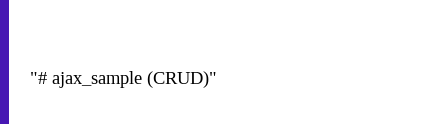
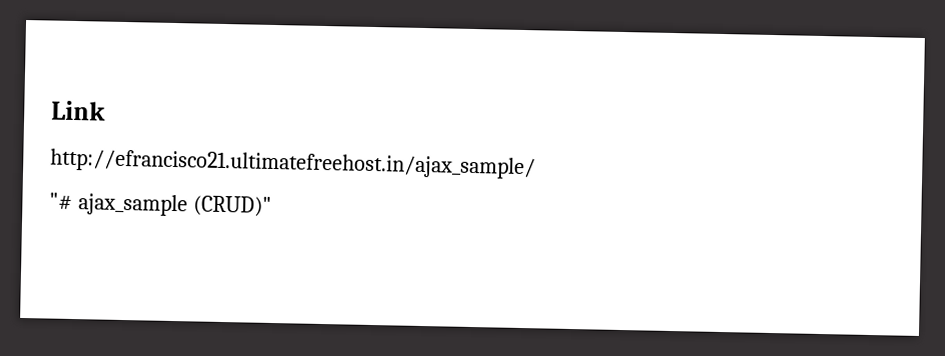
+ Link
+ http://efrancisco21.ultimatefreehost.in/ajax_sample/

